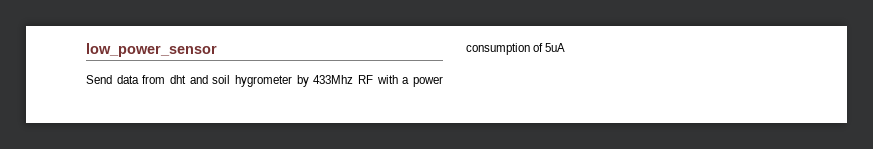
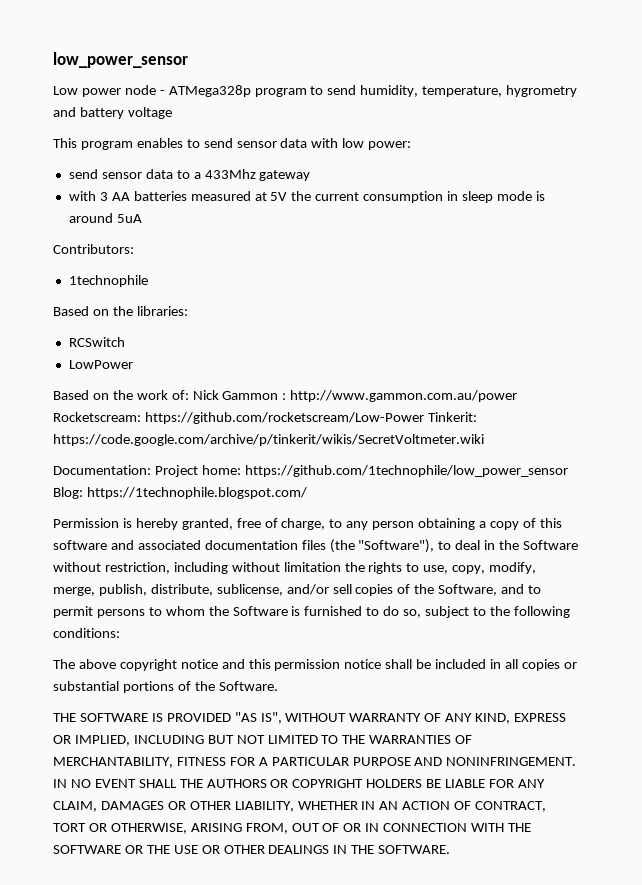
- Send data from dht and soil hygrometer by 433Mhz RF with a power consumption of 5uA
+ Low power node - ATMega328p program to send humidity, temperature, hygrometry and battery voltage
+ This program enables to send sensor data with low power:
+ send sensor data to a 433Mhz gateway
+ with 3 AA batteries measured at 5V the current consumption in sleep mode is around 5uA
+ Contributors:
+ 1technophile
+ Based on the libraries:
+ RCSwitch
+ LowPower
+ Based on the work of: Nick Gammon : http://www.gammon.com.au/power Rocketscream: https://github.com/rocketscream/Low-Power Tinkerit: https://code.google.com/archive/p/tinkerit/wikis/SecretVoltmeter.wiki
+ Documentation: Project home: https://github.com/1technophile/low_power_sensor Blog: https://1technophile.blogspot.com/
+ Permission is hereby granted, free of charge, to any person obtaining a copy of this software and associated documentation files (the "Software"), to deal in the Software without restriction, including without limitation the rights to use, copy, modify, merge, publish, distribute, sublicense, and/or sell copies of the Software, and to permit persons to whom the Software is furnished to do so, subject to the following conditions:
+ The above copyright notice and this permission notice shall be included in all copies or substantial portions of the Software.
+ THE SOFTWARE IS PROVIDED "AS IS", WITHOUT WARRANTY OF ANY KIND, EXPRESS OR IMPLIED, INCLUDING BUT NOT LIMITED TO THE WARRANTIES OF MERCHANTABILITY, FITNESS FOR A PARTICULAR PURPOSE AND NONINFRINGEMENT. IN NO EVENT SHALL THE AUTHORS OR COPYRIGHT HOLDERS BE LIABLE FOR ANY CLAIM, DAMAGES OR OTHER LIABILITY, WHETHER IN AN ACTION OF CONTRACT, TORT OR OTHERWISE, ARISING FROM, OUT OF OR IN CONNECTION WITH THE SOFTWARE OR THE USE OR OTHER DEALINGS IN THE SOFTWARE.

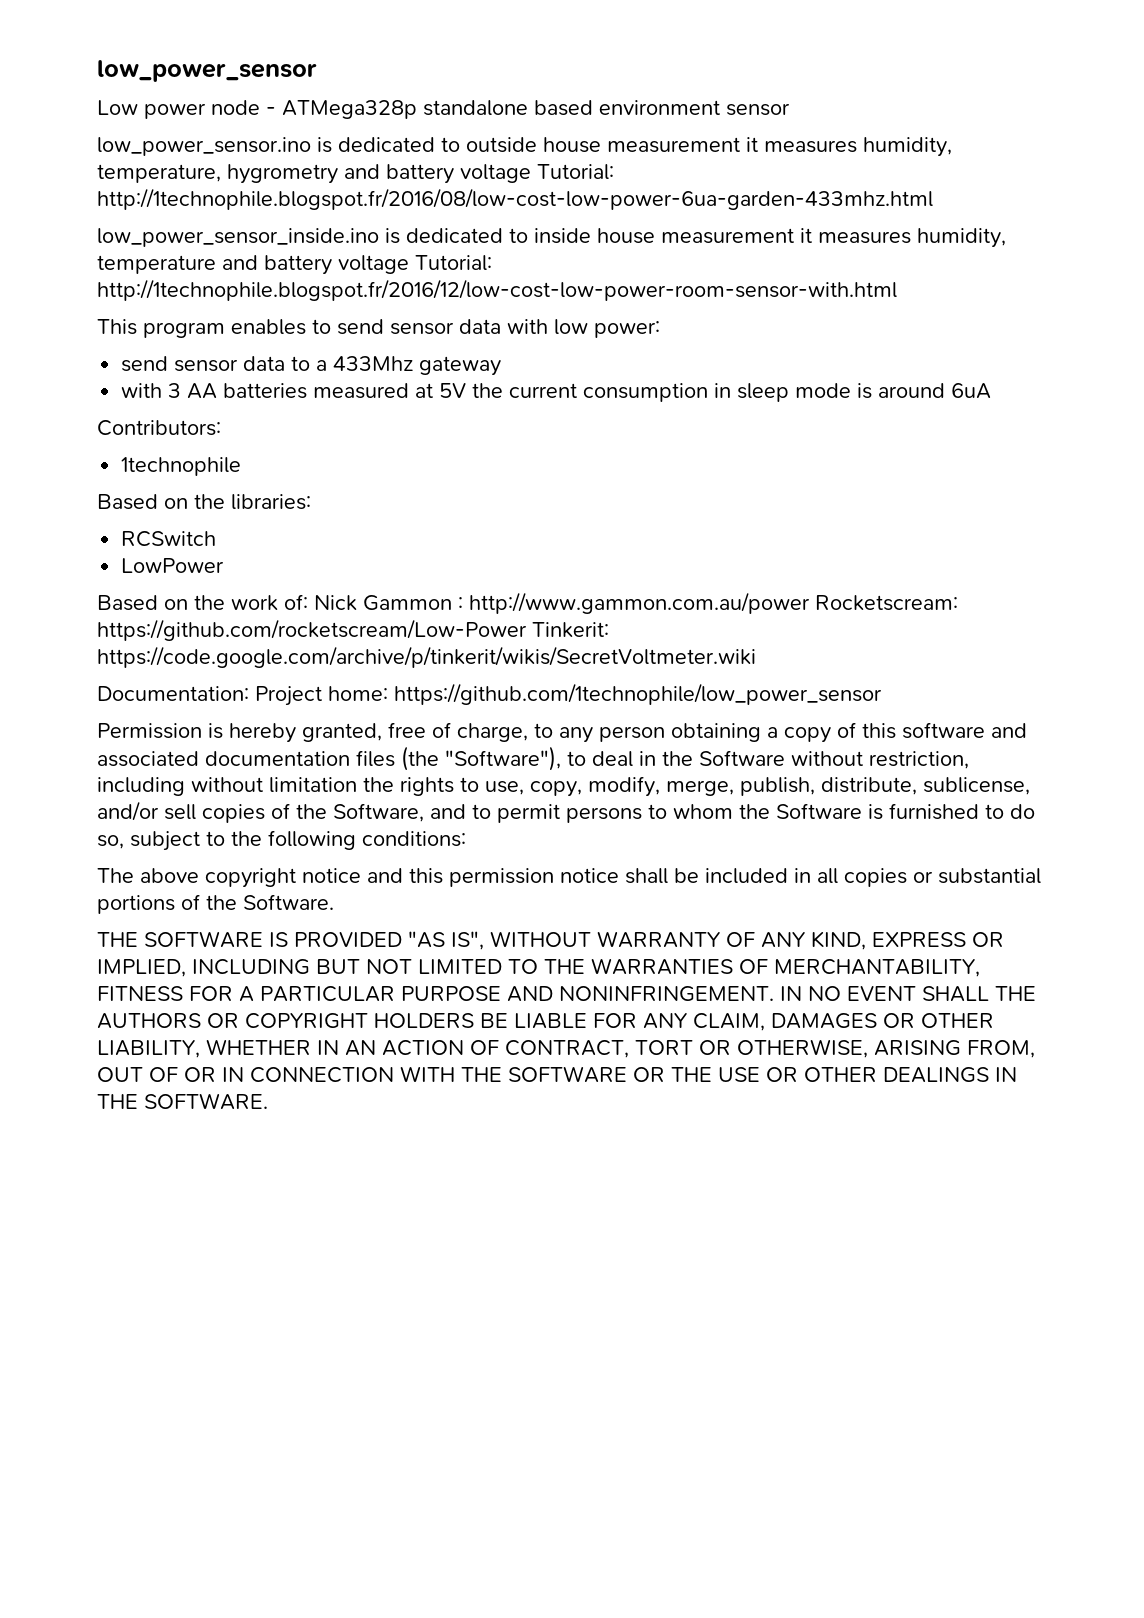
- Low power node - ATMega328p program to send humidity, temperature, hygrometry and battery voltage
+ Low power node - ATMega328p standalone based environment sensor
+ low_power_sensor.ino is dedicated to outside house measurement it measures humidity, temperature, hygrometry and battery voltage Tutorial: http://1technophile.blogspot.fr/2016/08/low-cost-low-power-6ua-garden-433mhz.html
+ low_power_sensor_inside.ino is dedicated to inside house measurement it measures humidity, temperature and battery voltage Tutorial: http://1technophile.blogspot.fr/2016/12/low-cost-low-power-room-sensor-with.html
- with 3 AA batteries measured at 5V the current consumption in sleep mode is around 5uA
+ with 3 AA batteries measured at 5V the current consumption in sleep mode is around 6uA
- Documentation: Project home: https://github.com/1technophile/low_power_sensor Blog: https://1technophile.blogspot.com/
+ Documentation: Project home: https://github.com/1technophile/low_power_sensor

